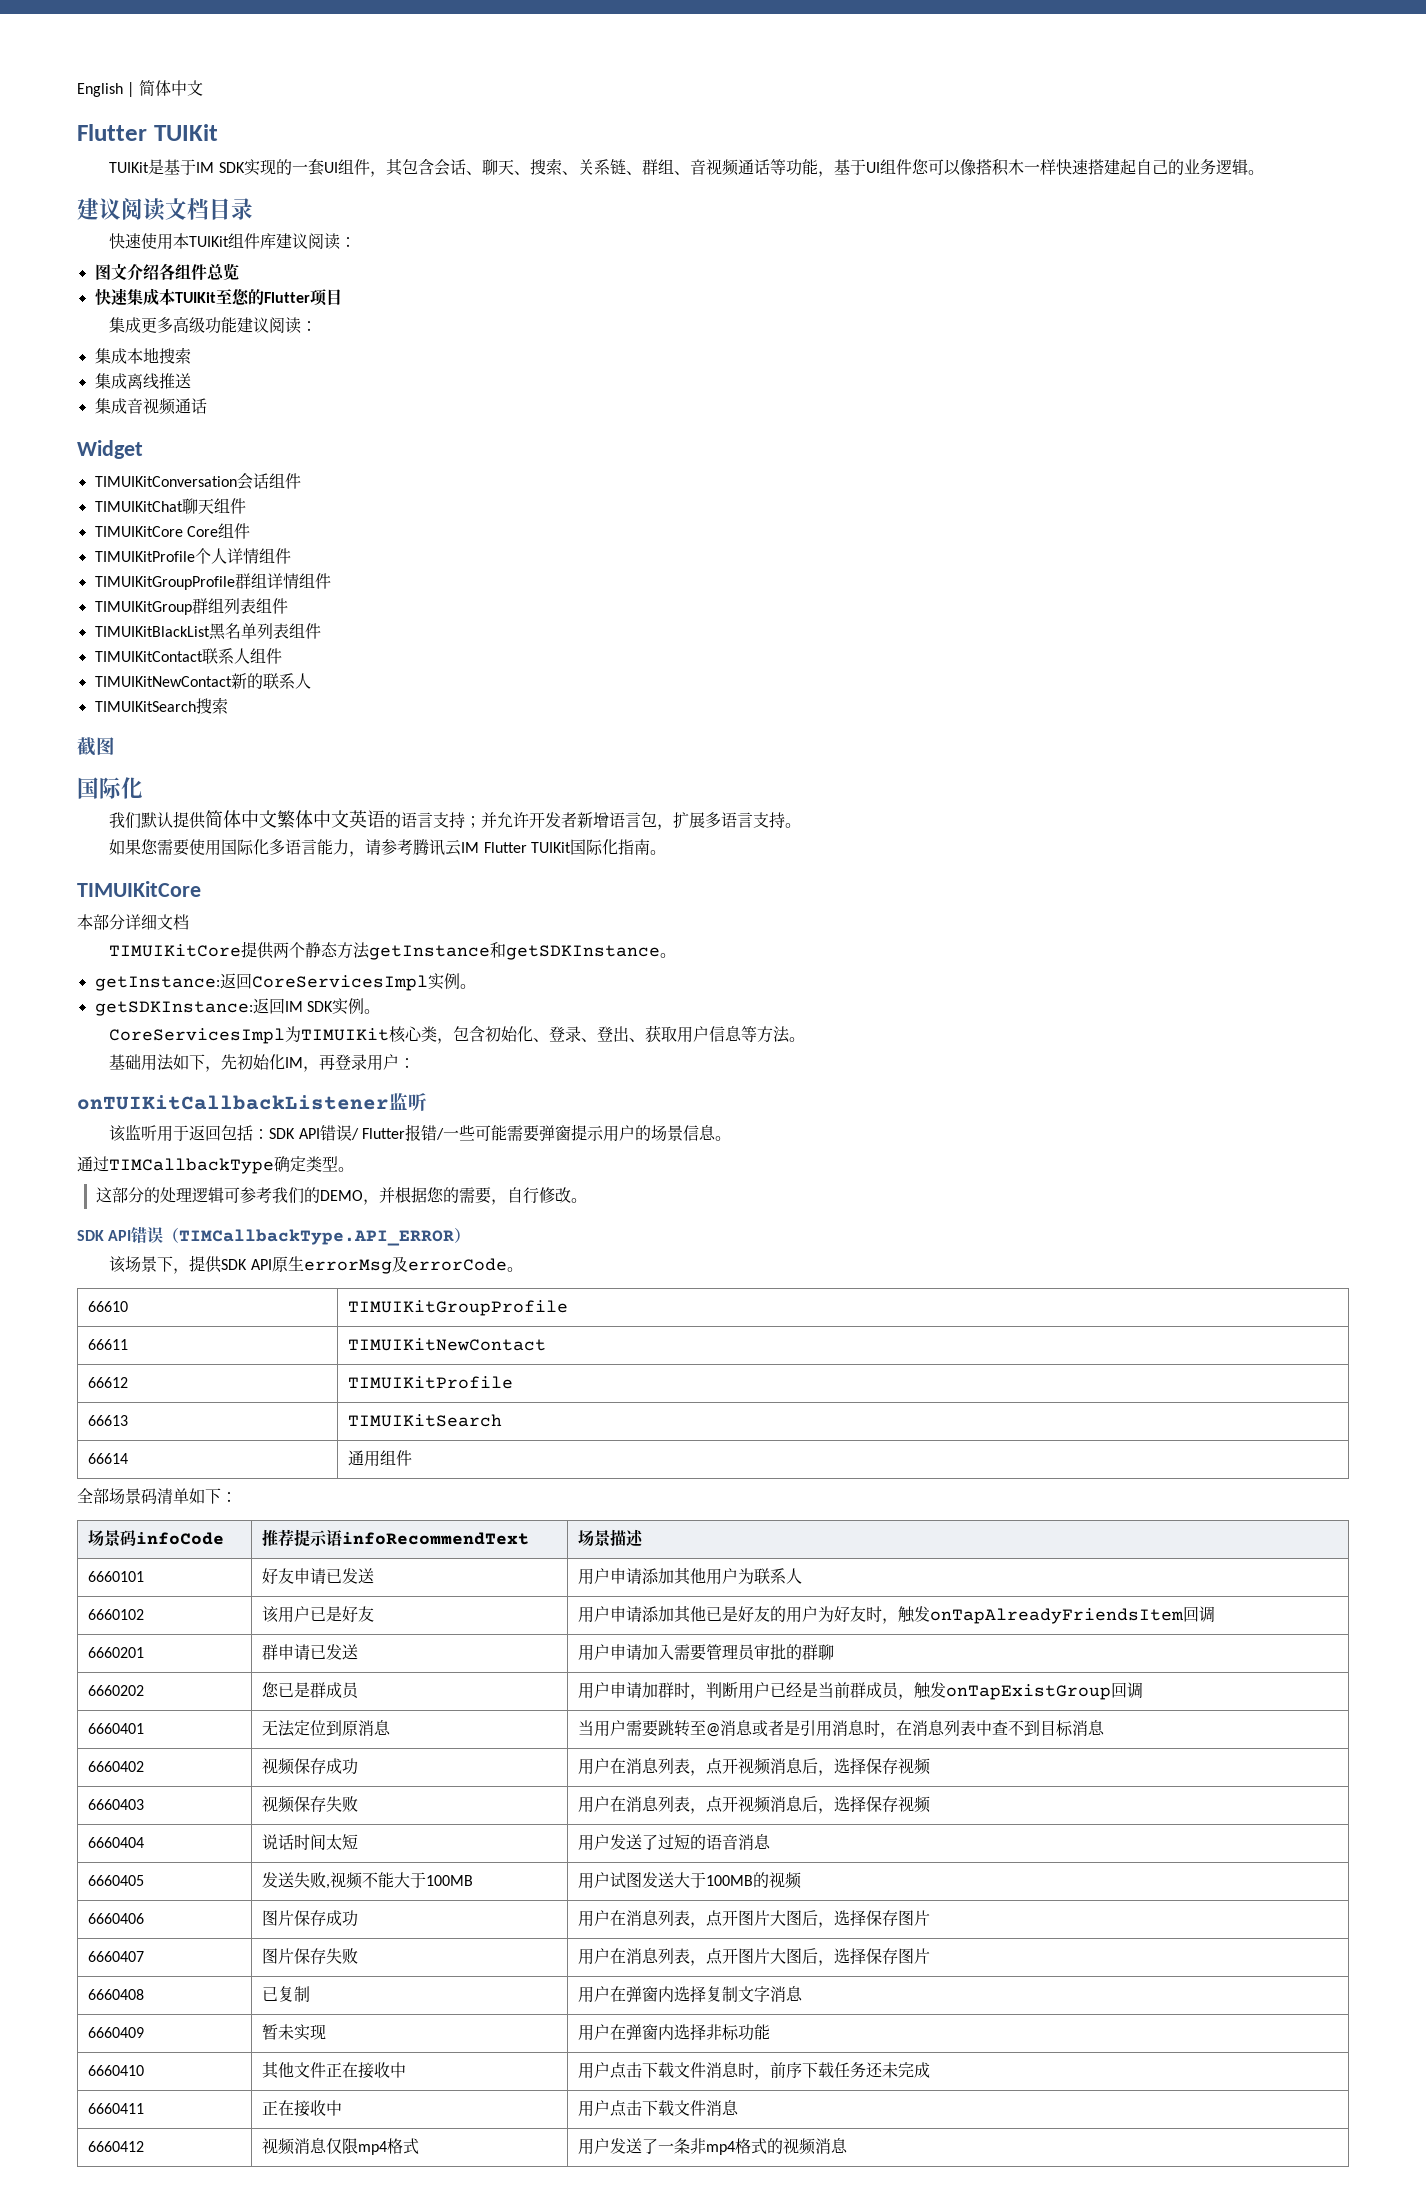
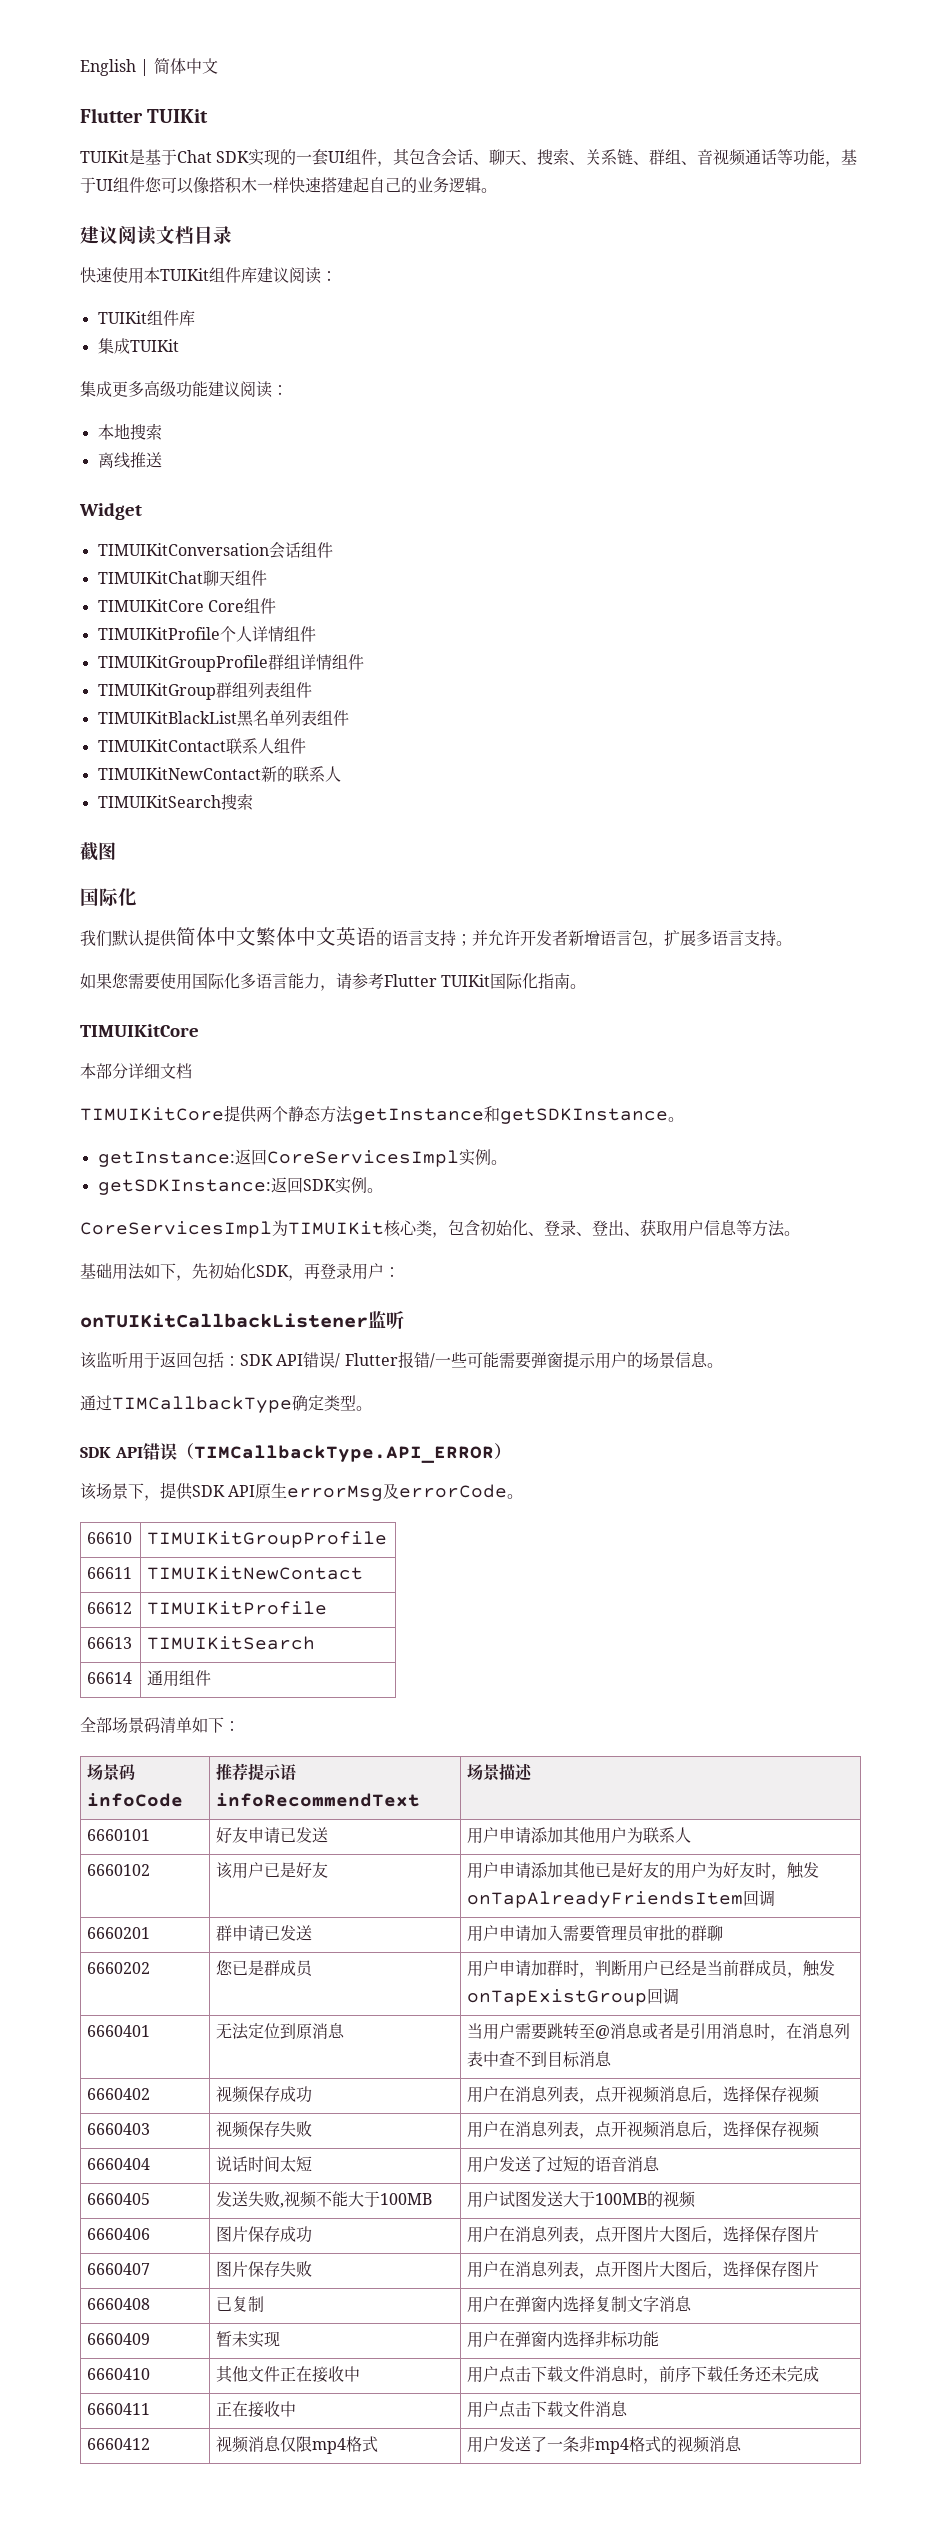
- TUIKit是基于IM SDK实现的一套UI组件，其包含会话、聊天、搜索、关系链、群组、音视频通话等功能，基于UI组件您可以像搭积木一样快速搭建起自己的业务逻辑。
+ TUIKit是基于Chat SDK实现的一套UI组件，其包含会话、聊天、搜索、关系链、群组、音视频通话等功能，基于UI组件您可以像搭积木一样快速搭建起自己的业务逻辑。
  快速使用本TUIKit组件库建议阅读：
- 图文介绍各组件总览
- 快速集成本TUIKit至您的Flutter项目
+ TUIKit组件库
+ 集成TUIKit
- 集成本地搜索
+ 本地搜索
- 集成离线推送
+ 离线推送
- 集成音视频通话
- 如果您需要使用国际化多语言能力，请参考腾讯云IM Flutter TUIKit国际化指南。
+ 如果您需要使用国际化多语言能力，请参考Flutter TUIKit国际化指南。
- getSDKInstance:返回IM SDK实例。
+ getSDKInstance:返回SDK实例。
- 基础用法如下，先初始化IM，再登录用户：
+ 基础用法如下，先初始化SDK，再登录用户：
- 这部分的处理逻辑可参考我们的DEMO，并根据您的需要，自行修改。

